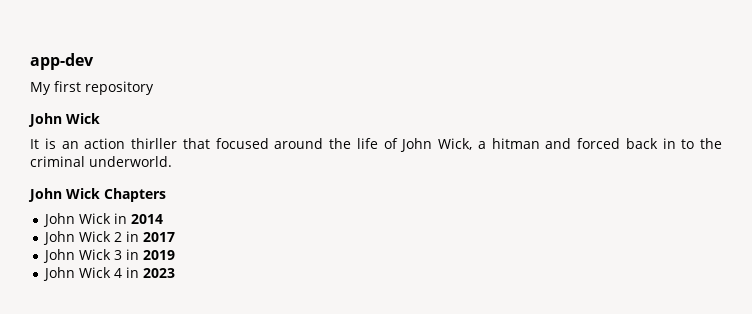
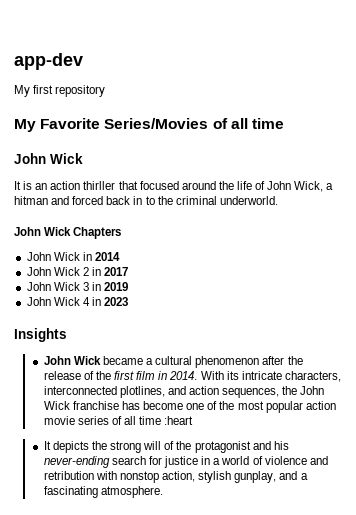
+ My Favorite Series/Movies of all time
+ Insights
+ John Wick became a cultural phenomenon after the release of the first film in 2014. With its intricate characters, interconnected plotlines, and action sequences, the John Wick franchise has become one of the most popular action movie series of all time :heart
+ It depicts the strong will of the protagonist and his never-ending search for justice in a world of violence and retribution with nonstop action, stylish gunplay, and a fascinating atmosphere.

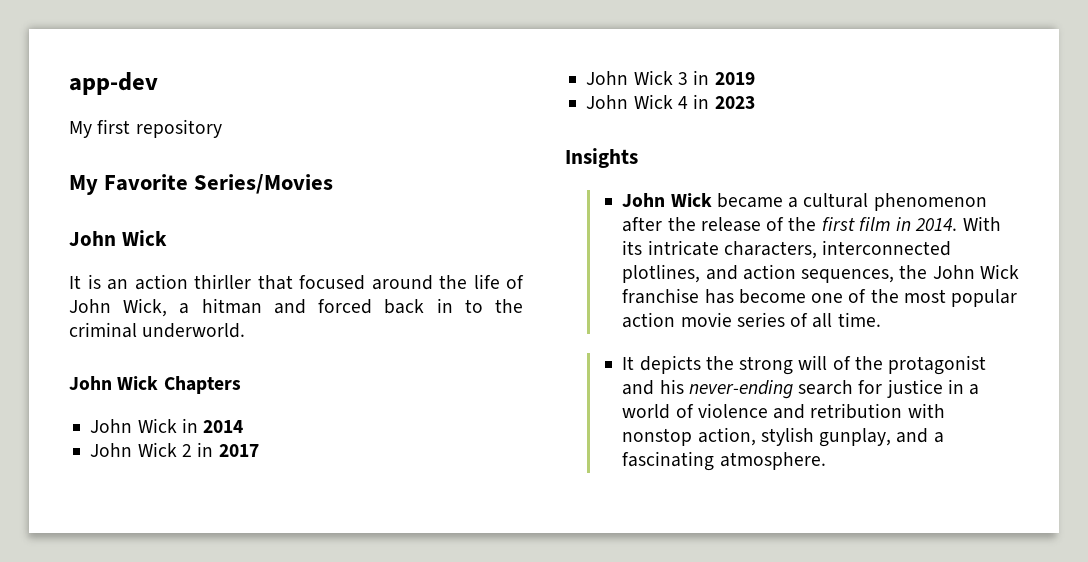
- My Favorite Series/Movies of all time
+ My Favorite Series/Movies
- With its intricate characters, interconnected plotlines, and action sequences, the John Wick franchise has become one of the most popular action movie series of all time :heart
+ With its intricate characters, interconnected plotlines, and action sequences, the John Wick franchise has become one of the most popular action movie series of all time.

